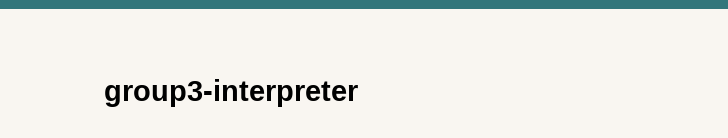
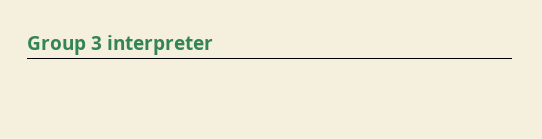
- group3-interpreter
+ Group 3 interpreter

